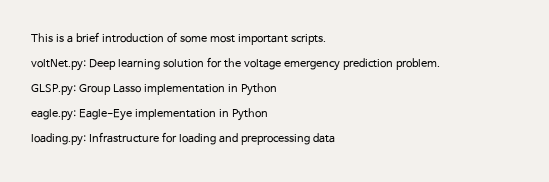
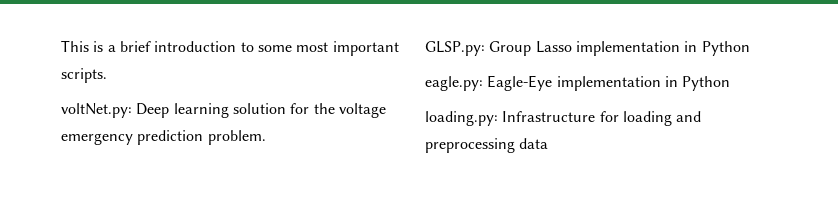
- This is a brief introduction of some most important scripts.
+ This is a brief introduction to some most important scripts.

